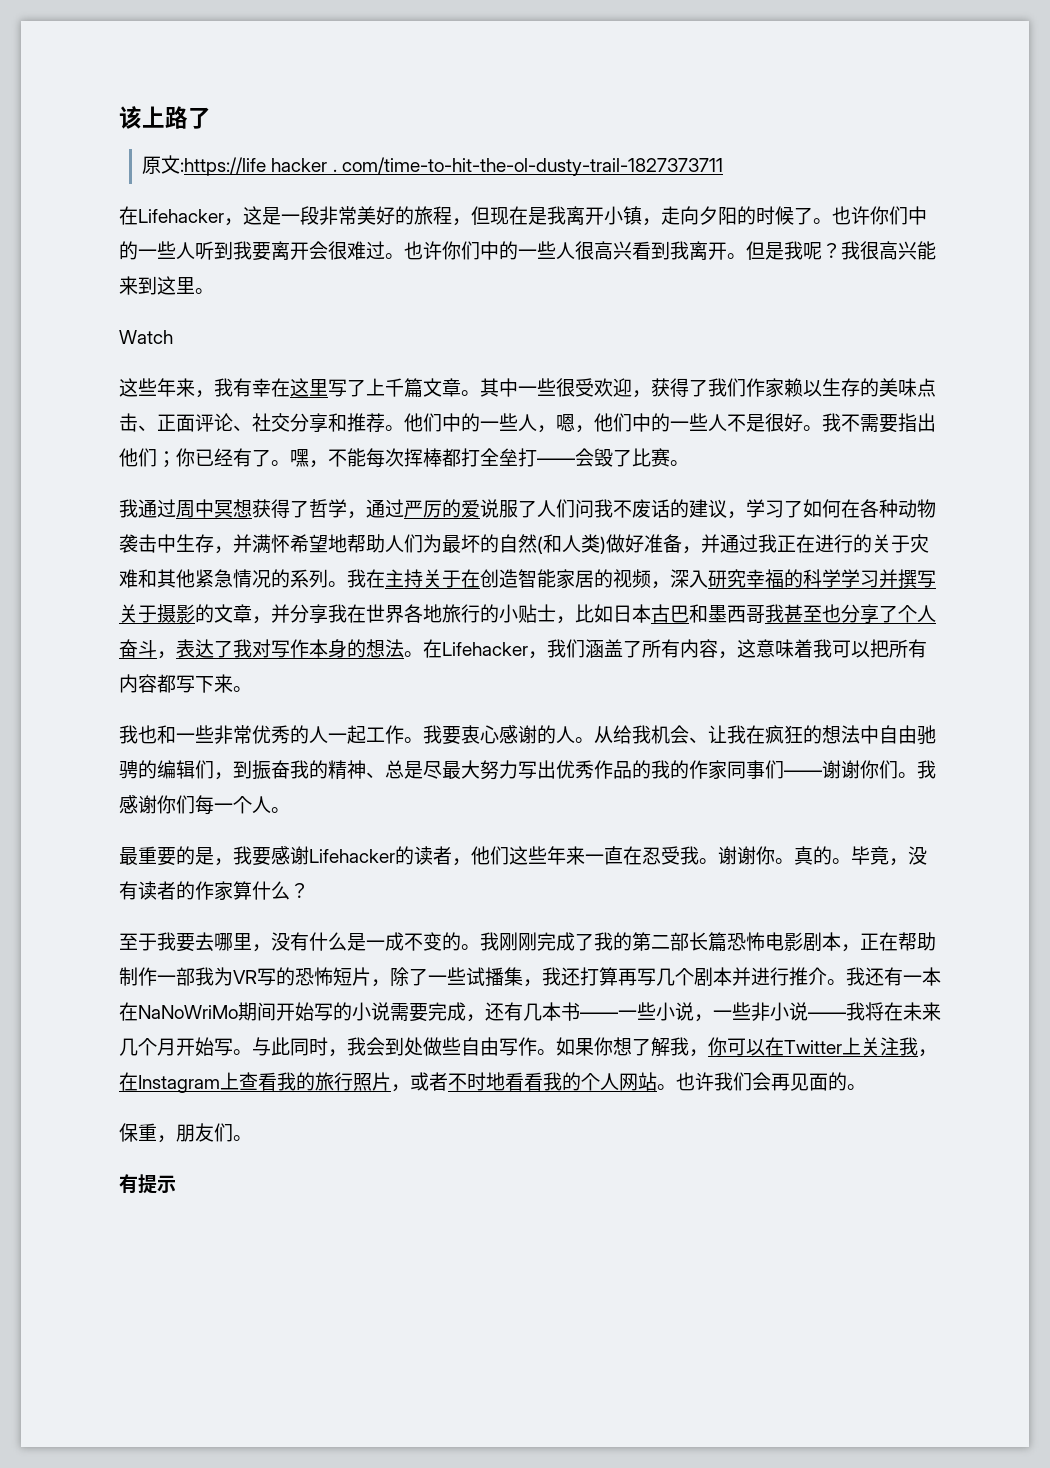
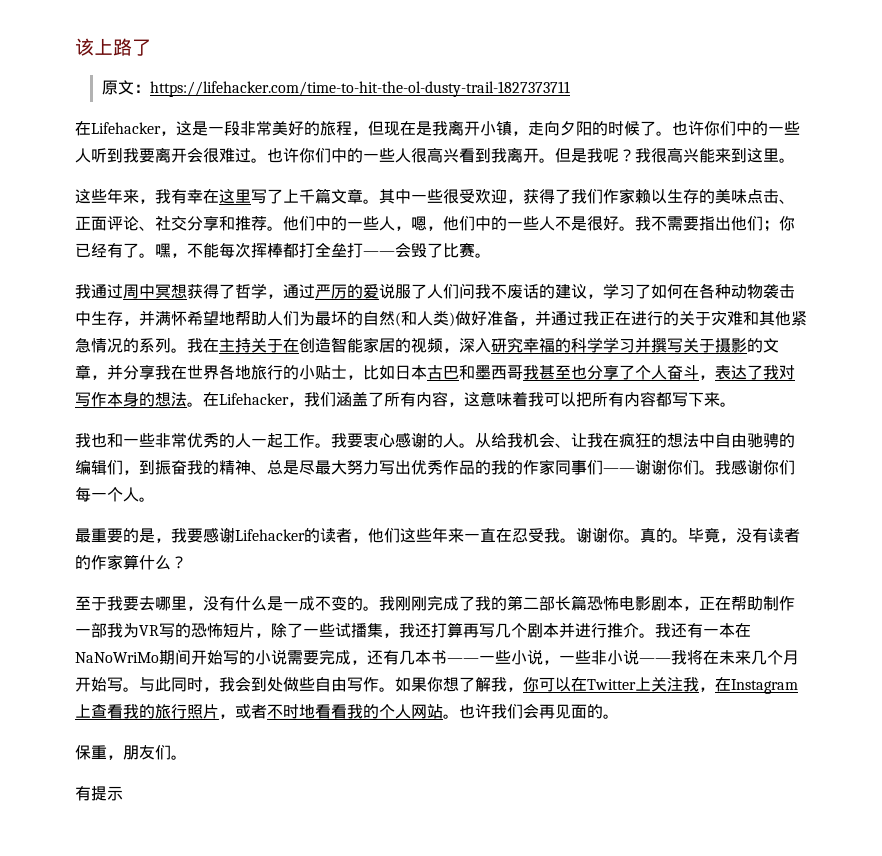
- 原文:https://life hacker . com/time-to-hit-the-ol-dusty-trail-1827373711
+ 原文：https://lifehacker.com/time-to-hit-the-ol-dusty-trail-1827373711
- Watch

